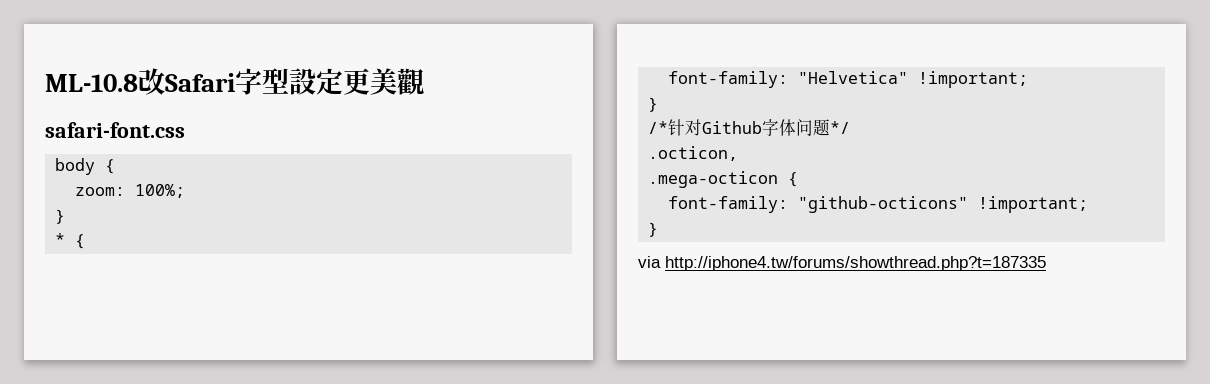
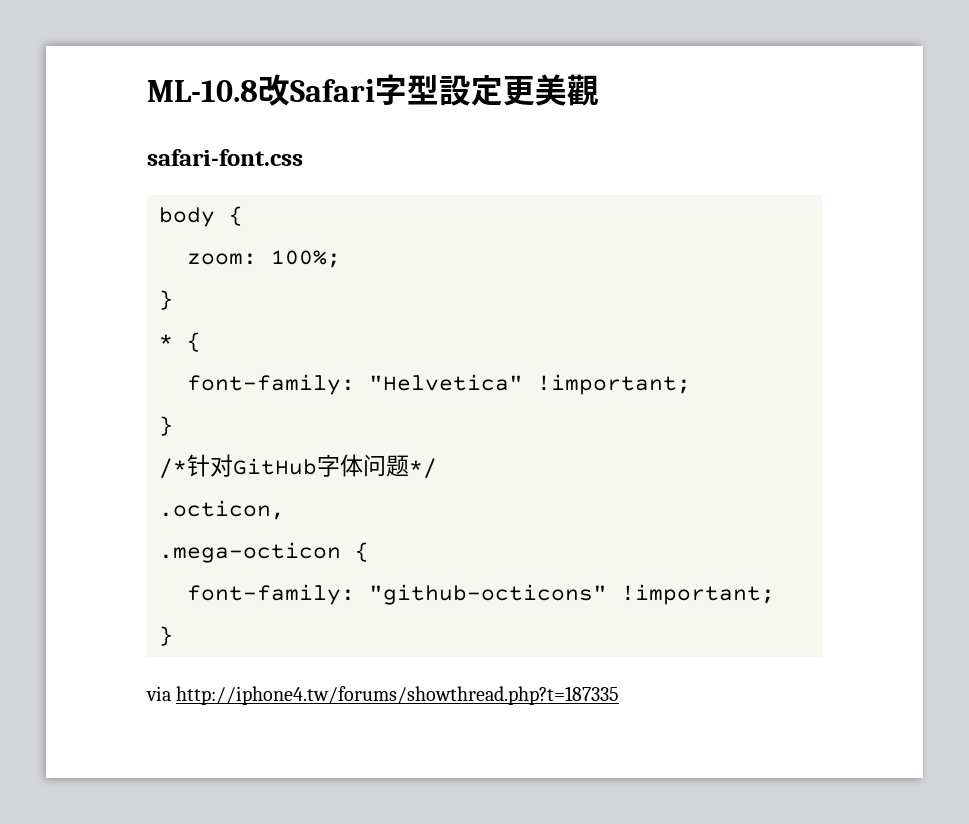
- /*针对Github字体问题*/
+ /*针对GitHub字体问题*/

